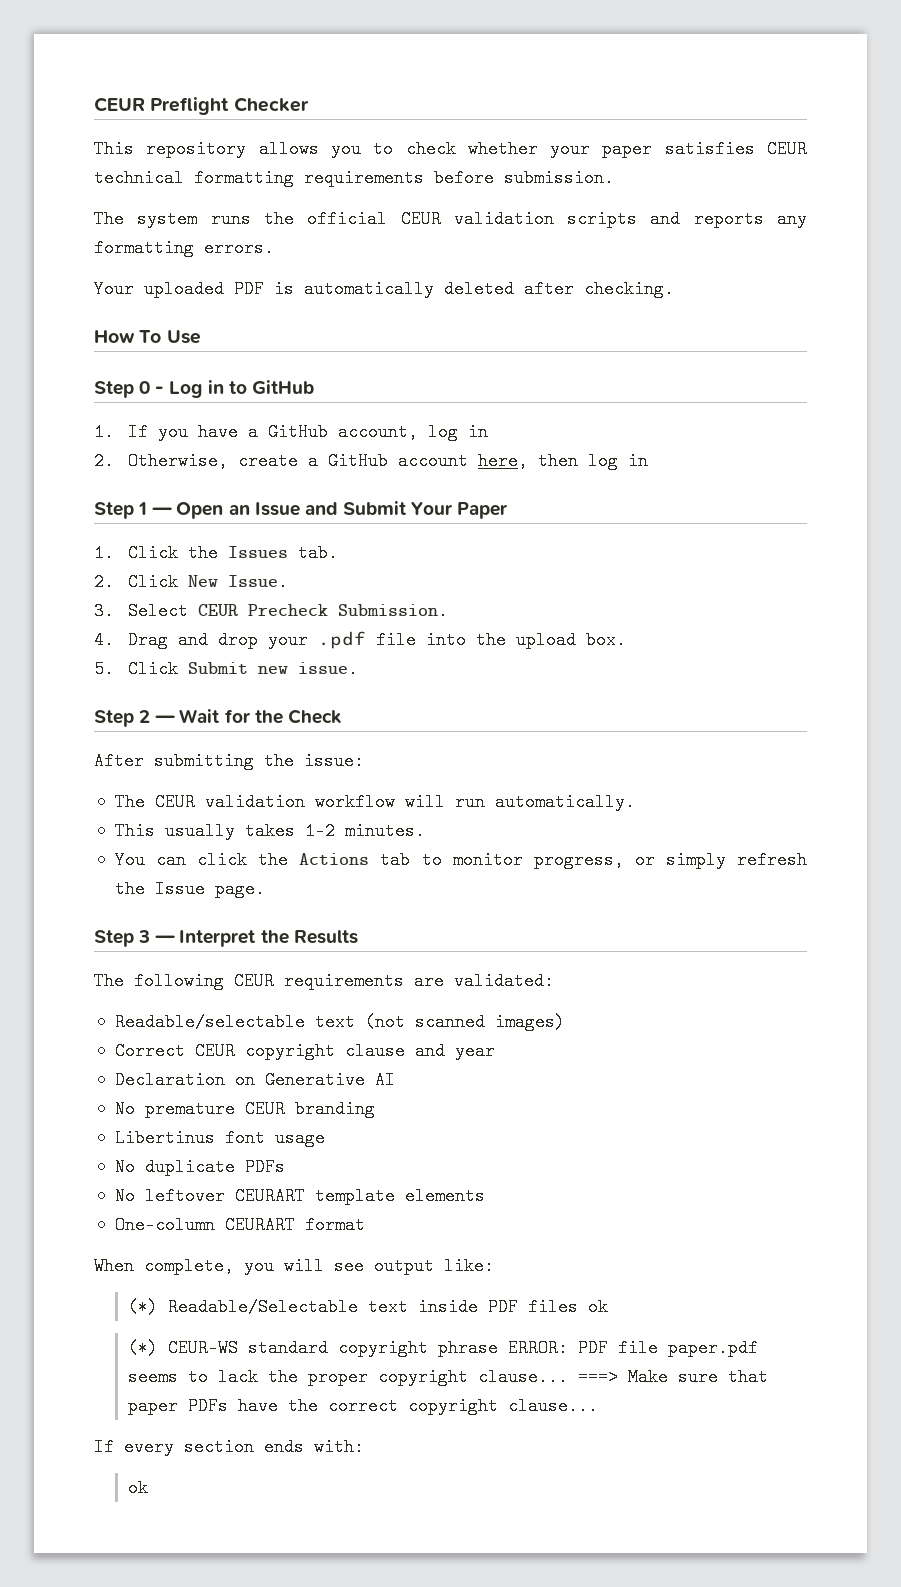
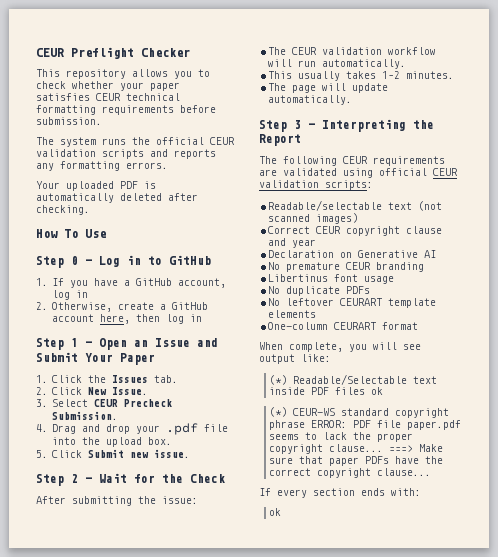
- You can click the Actions tab to monitor progress, or simply refresh the Issue page.
+ The page will update automatically.
- Step 3 — Interpret the Results
+ Step 3 — Interpreting the Report
- The following CEUR requirements are validated:
+ The following CEUR requirements are validated using official CEUR validation scripts:

